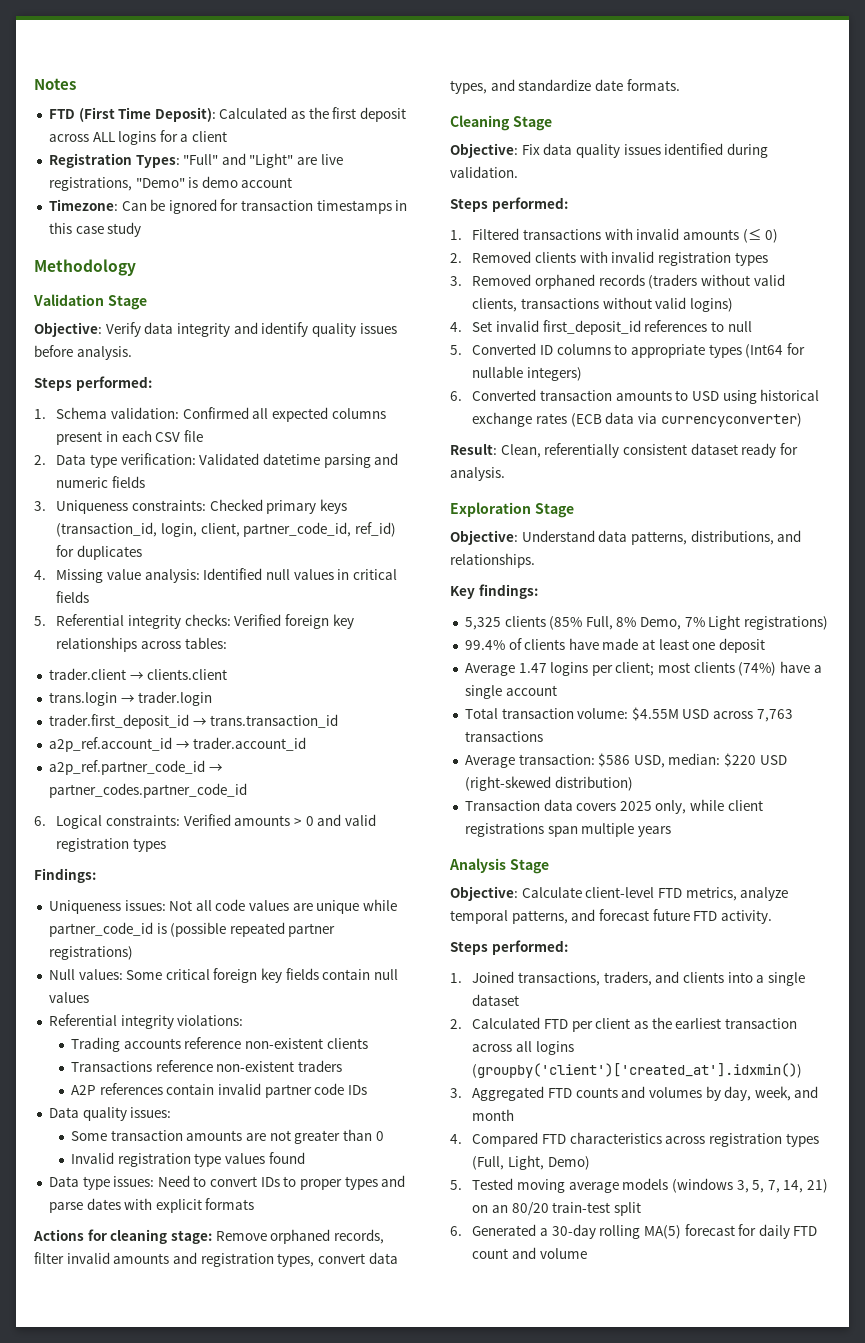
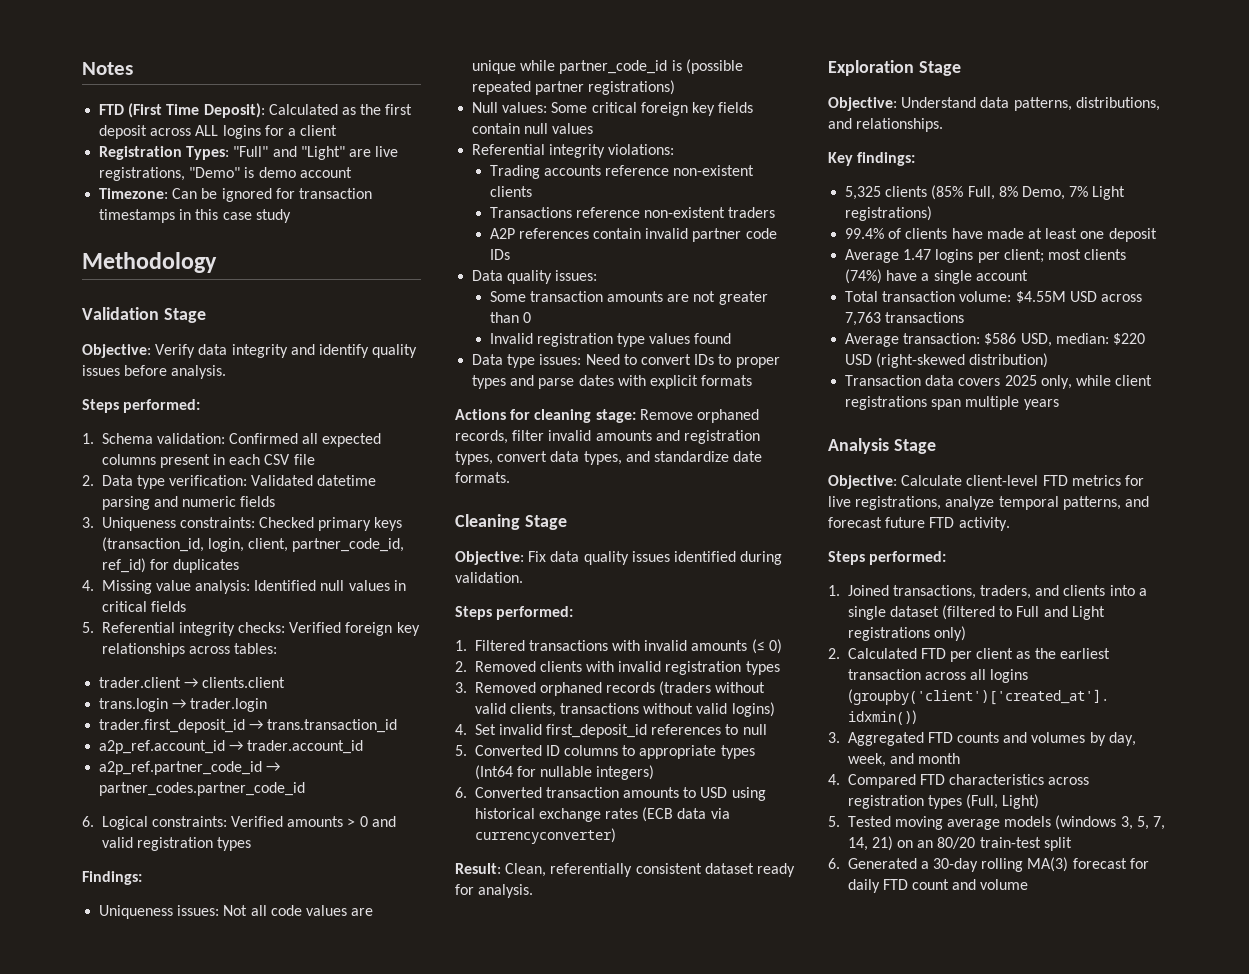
- Objective: Calculate client-level FTD metrics, analyze temporal patterns, and forecast future FTD activity.
+ Objective: Calculate client-level FTD metrics for live registrations, analyze temporal patterns, and forecast future FTD activity.
- 1. Joined transactions, traders, and clients into a single dataset
+ 1. Joined transactions, traders, and clients into a single dataset (filtered to Full and Light registrations only)
- 4. Compared FTD characteristics across registration types (Full, Light, Demo)
+ 4. Compared FTD characteristics across registration types (Full, Light)
- 6. Generated a 30-day rolling MA(5) forecast for daily FTD count and volume
+ 6. Generated a 30-day rolling MA(3) forecast for daily FTD count and volume

